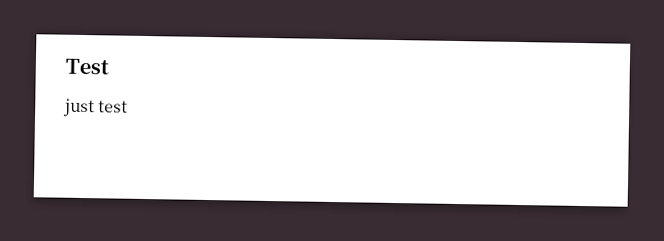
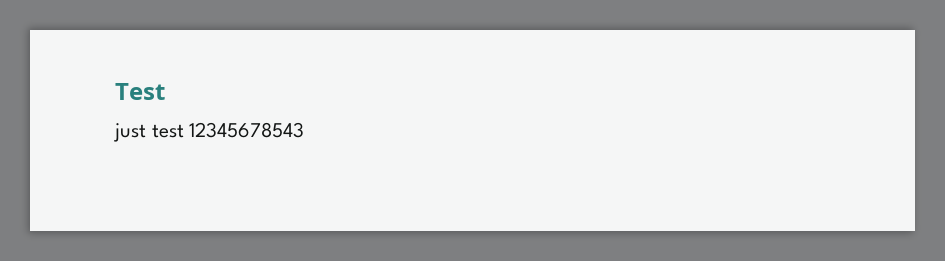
- just test
+ just test 12345678543

